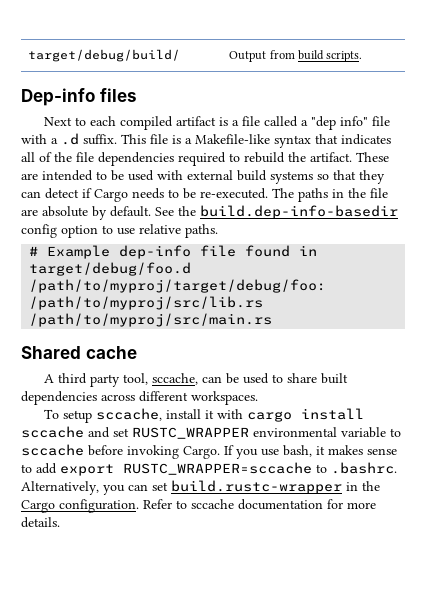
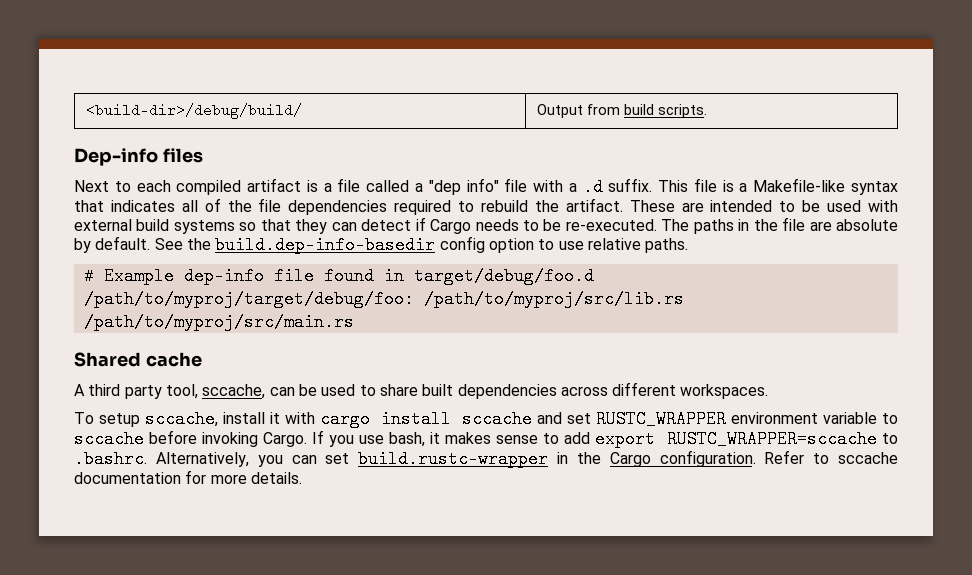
- target/debug/build/ | Output from build scripts.
+ <build-dir>/debug/build/ | Output from build scripts.
- To setup sccache, install it with cargo install sccache and set RUSTC_WRAPPER environmental variable to sccache before invoking Cargo.
+ To setup sccache, install it with cargo install sccache and set RUSTC_WRAPPER environment variable to sccache before invoking Cargo.

